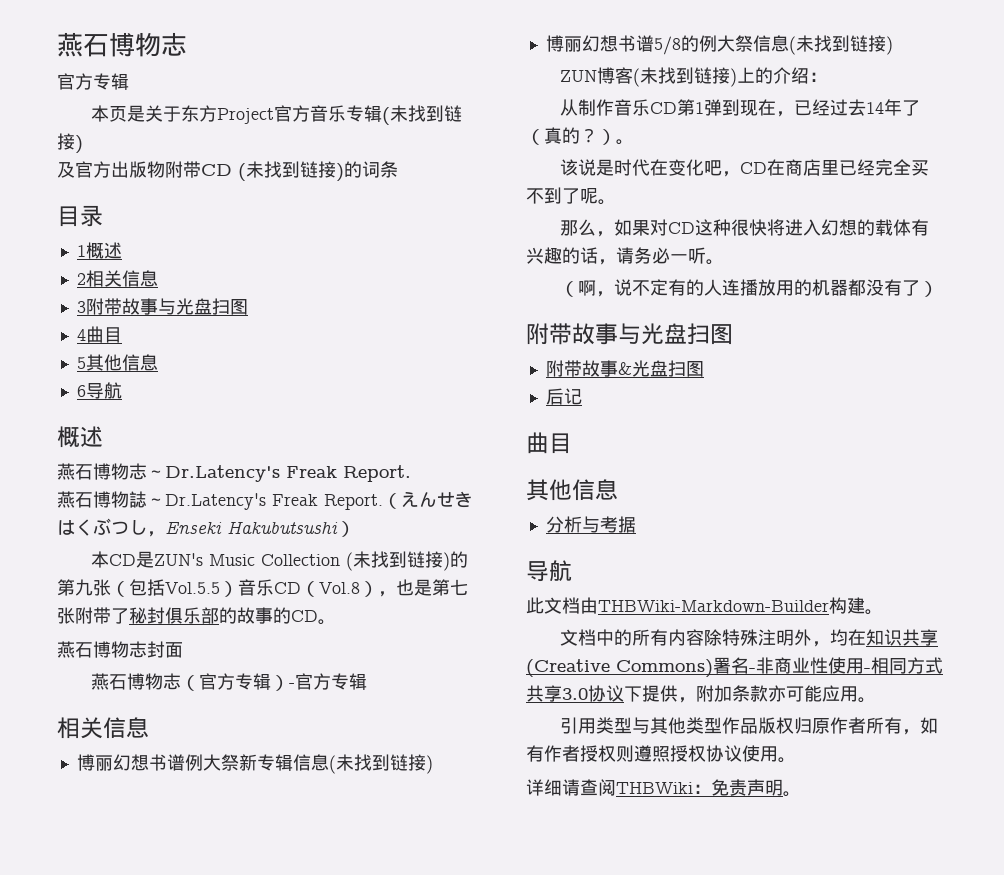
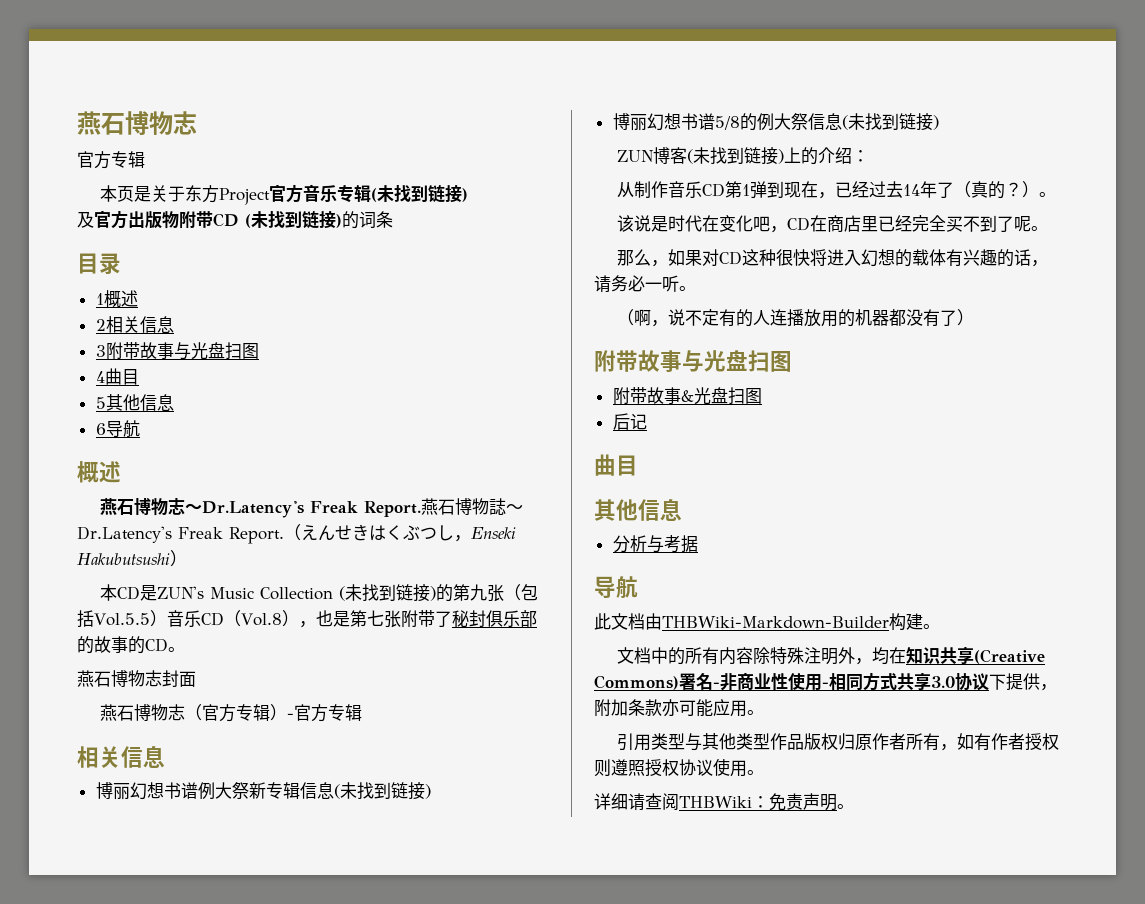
- 燕石博物志～Dr.Latency's Freak Report.
- 燕石博物誌～Dr.Latency's Freak Report.
+ 燕石博物志～Dr.Latency's Freak Report.燕石博物誌～Dr.Latency's Freak Report.

